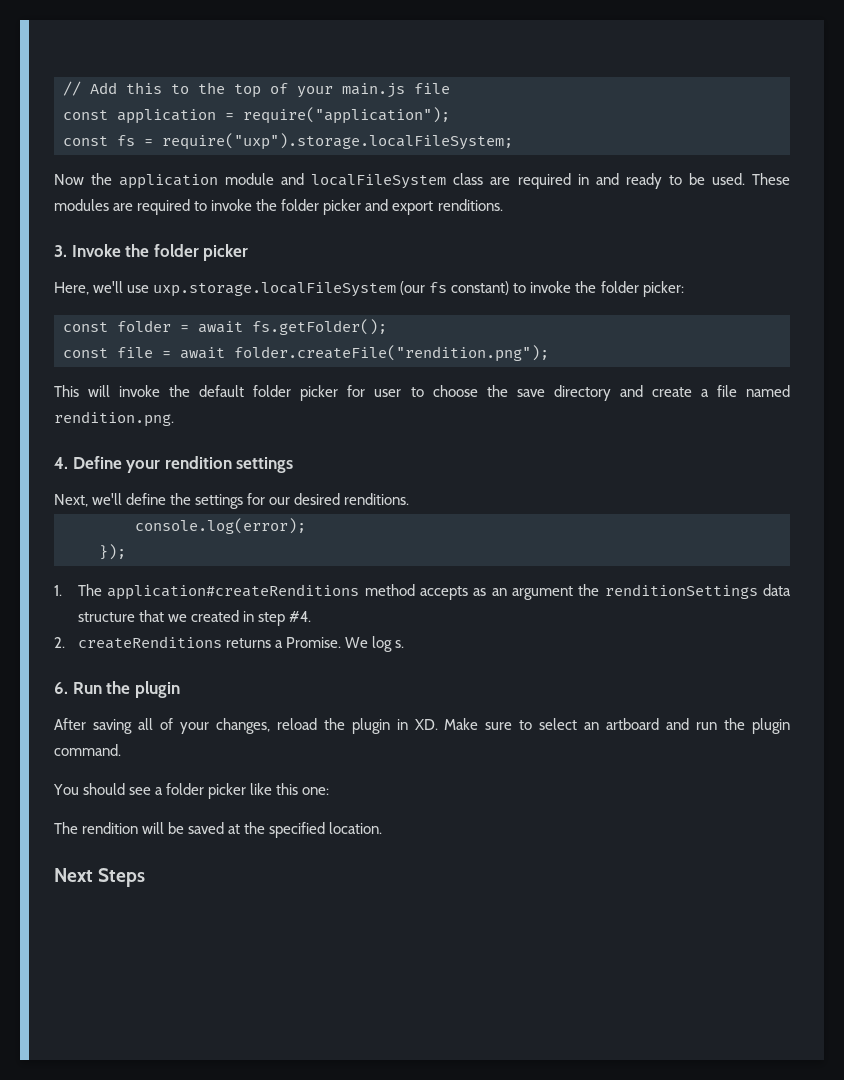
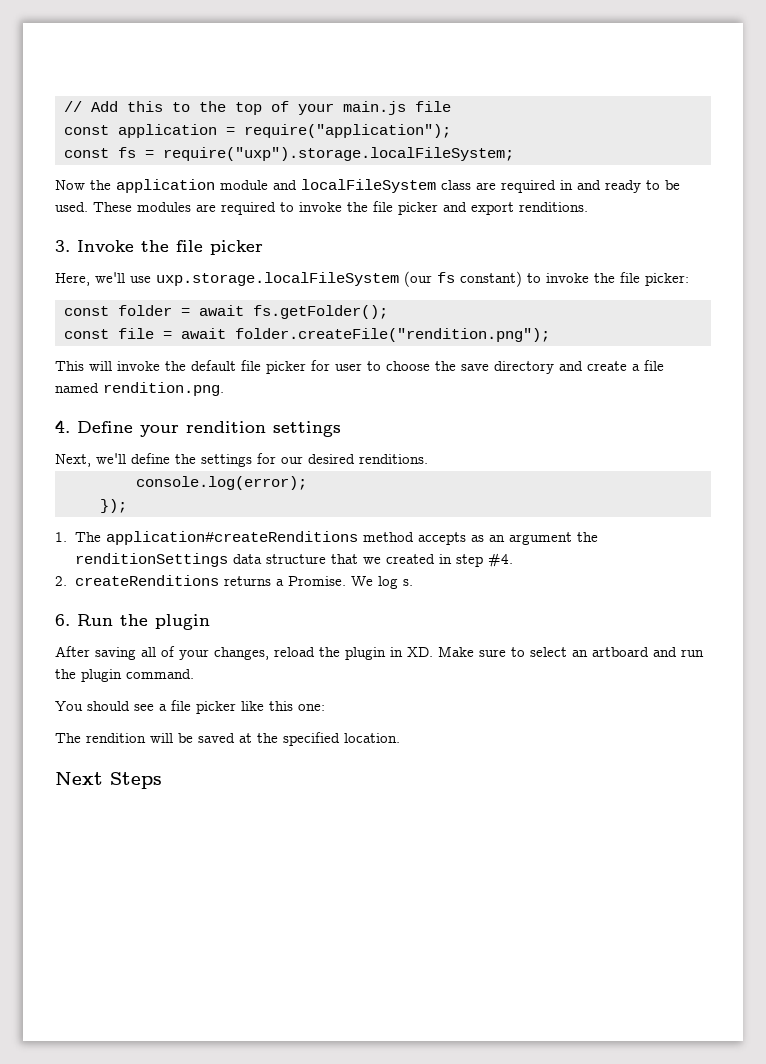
- These modules are required to invoke the folder picker and export renditions.
+ These modules are required to invoke the file picker and export renditions.
- 3. Invoke the folder picker
+ 3. Invoke the file picker
- Here, we'll use uxp.storage.localFileSystem (our fs constant) to invoke the folder picker:
+ Here, we'll use uxp.storage.localFileSystem (our fs constant) to invoke the file picker:
- This will invoke the default folder picker for user to choose the save directory and create a file named rendition.png.
+ This will invoke the default file picker for user to choose the save directory and create a file named rendition.png.
- You should see a folder picker like this one:
+ You should see a file picker like this one:

